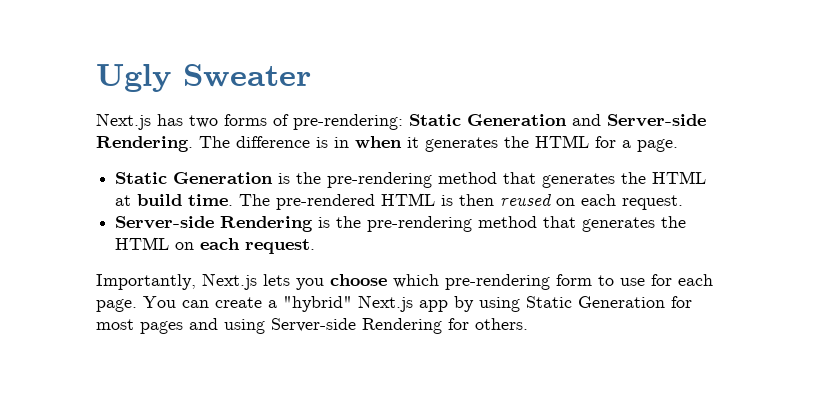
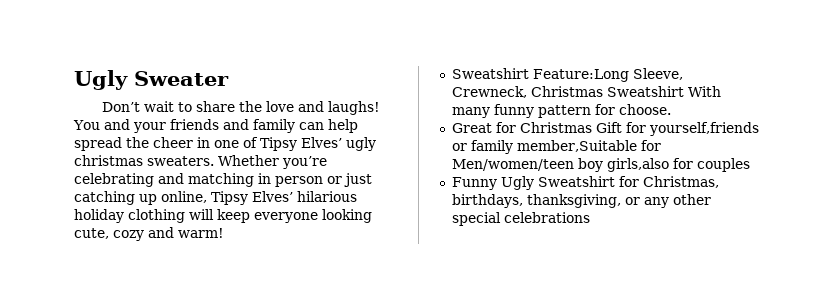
- Next.js has two forms of pre-rendering: Static Generation and Server-side Rendering. The difference is in when it generates the HTML for a page.
- Static Generation is the pre-rendering method that generates the HTML at build time. The pre-rendered HTML is then reused on each request.
- Server-side Rendering is the pre-rendering method that generates the HTML on each request.
- Importantly, Next.js lets you choose which pre-rendering form to use for each page. You can create a "hybrid" Next.js app by using Static Generation for most pages and using Server-side Rendering for others.
+ Don’t wait to share the love and laughs! You and your friends and family can help spread the cheer in one of Tipsy Elves’ ugly christmas sweaters. Whether you’re celebrating and matching in person or just catching up online, Tipsy Elves’ hilarious holiday clothing will keep everyone looking cute, cozy and warm!
+ Sweatshirt Feature:Long Sleeve, Crewneck, Christmas Sweatshirt With many funny pattern for choose.
+ Great for Christmas Gift for yourself,friends or family member,Suitable for Men/women/teen boy girls,also for couples
+ Funny Ugly Sweatshirt for Christmas, birthdays, thanksgiving, or any other special celebrations

